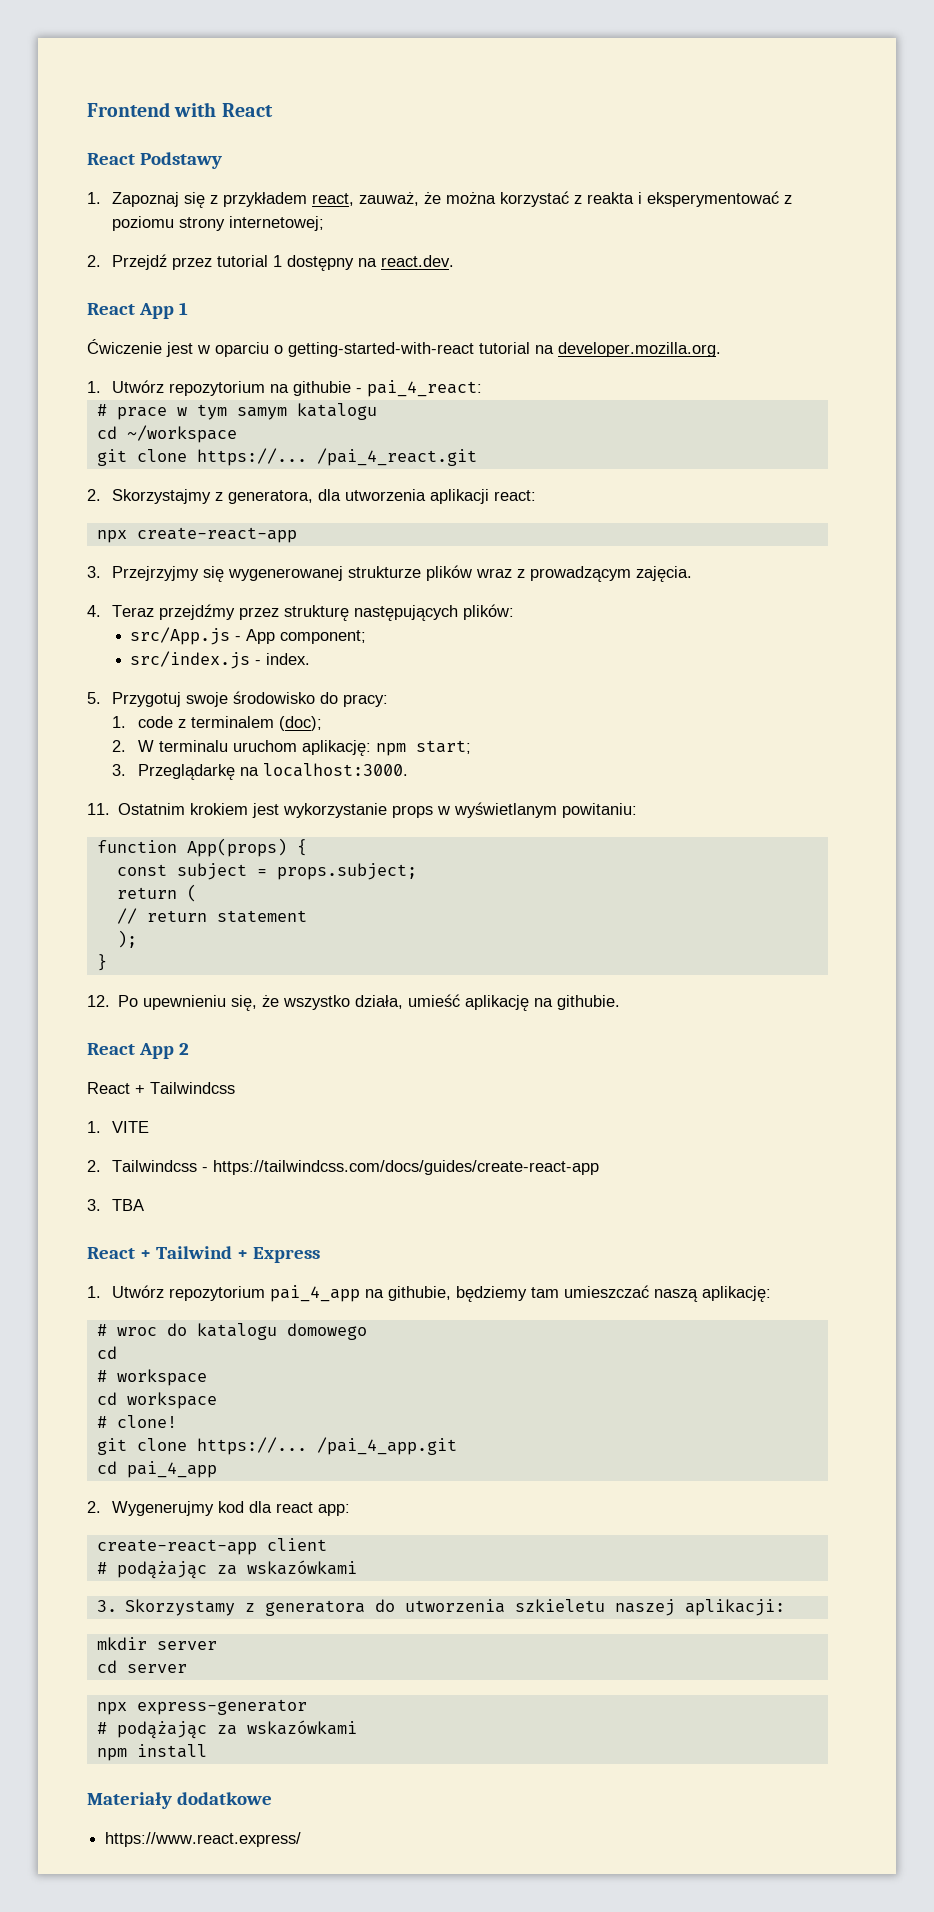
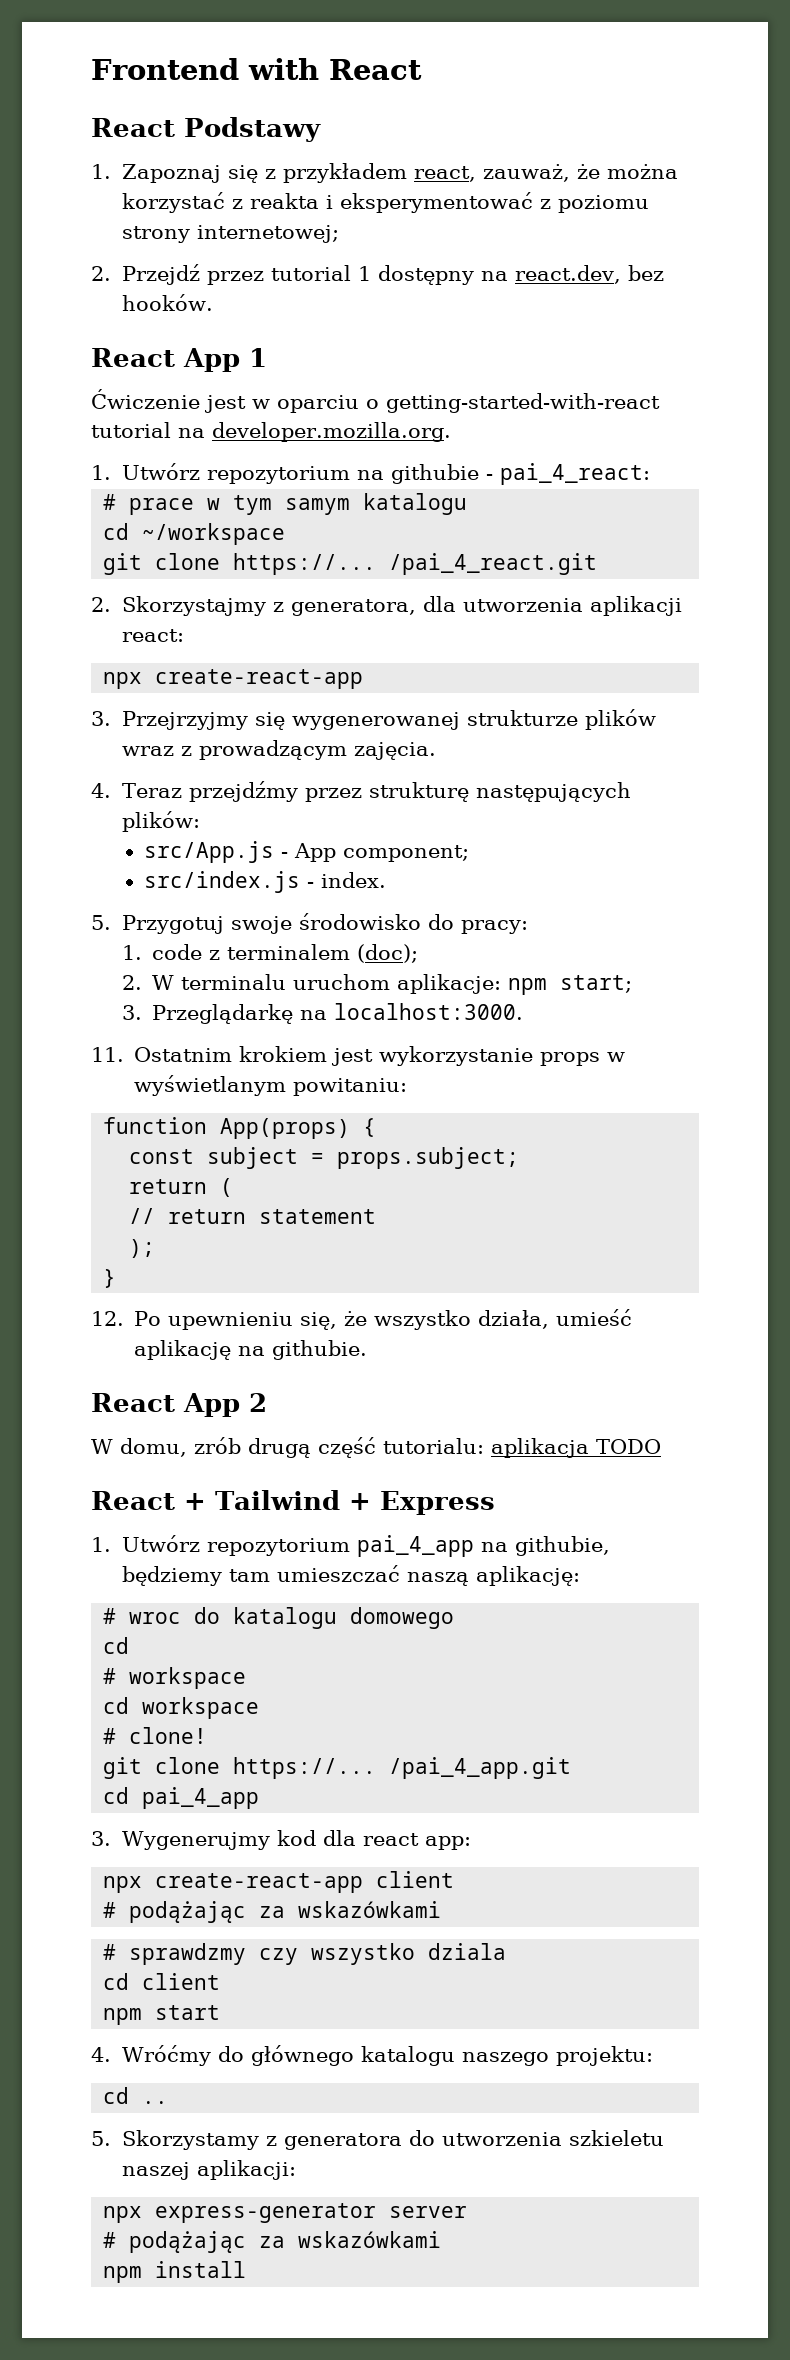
- 2. Przejdź przez tutorial 1 dostępny na react.dev.
+ 2. Przejdź przez tutorial 1 dostępny na react.dev, bez hooków.
- 2. W terminalu uruchom aplikację: npm start;
+ 2. W terminalu uruchom aplikacje: npm start;
- React + Tailwindcss
- 1. VITE
- 2. Tailwindcss - https://tailwindcss.com/docs/guides/create-react-app
- 3. TBA
+ W domu, zrób drugą część tutorialu: aplikacja TODO
- 2. Wygenerujmy kod dla react app:
+ 3. Wygenerujmy kod dla react app:
- create-react-app client
+ npx create-react-app client
- 3. Skorzystamy z generatora do utworzenia szkieletu naszej aplikacji:
+ # sprawdzmy czy wszystko dziala
+ cd client
+ npm start
+ 4. Wróćmy do głównego katalogu naszego projektu:
+ cd ..
+ 5. Skorzystamy z generatora do utworzenia szkieletu naszej aplikacji:
- mkdir server
- cd server
- npx express-generator
+ npx express-generator server
- Materiały dodatkowe
- https://www.react.express/

